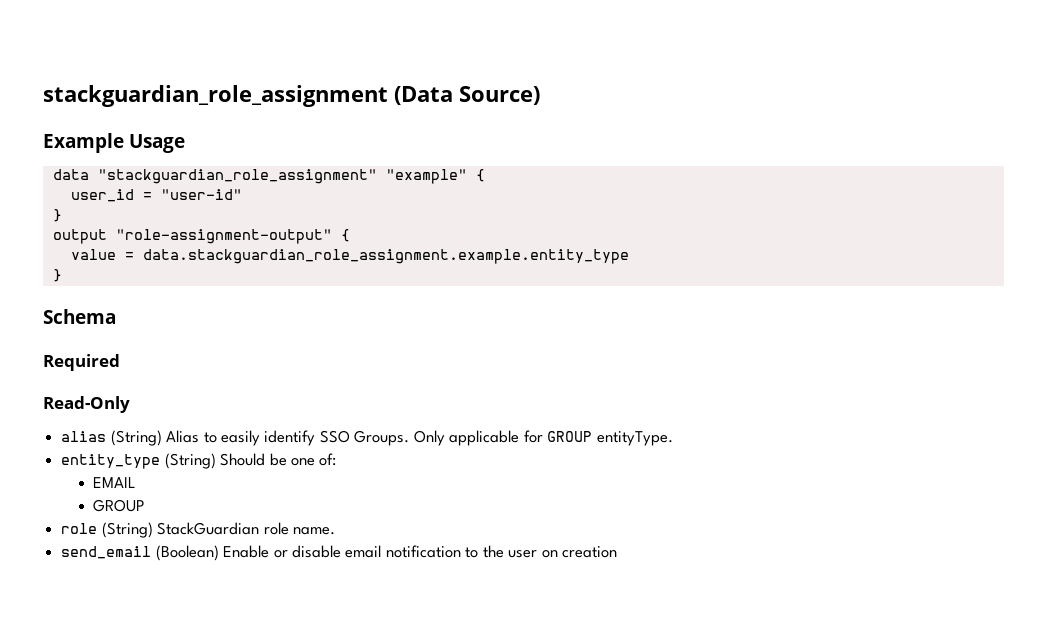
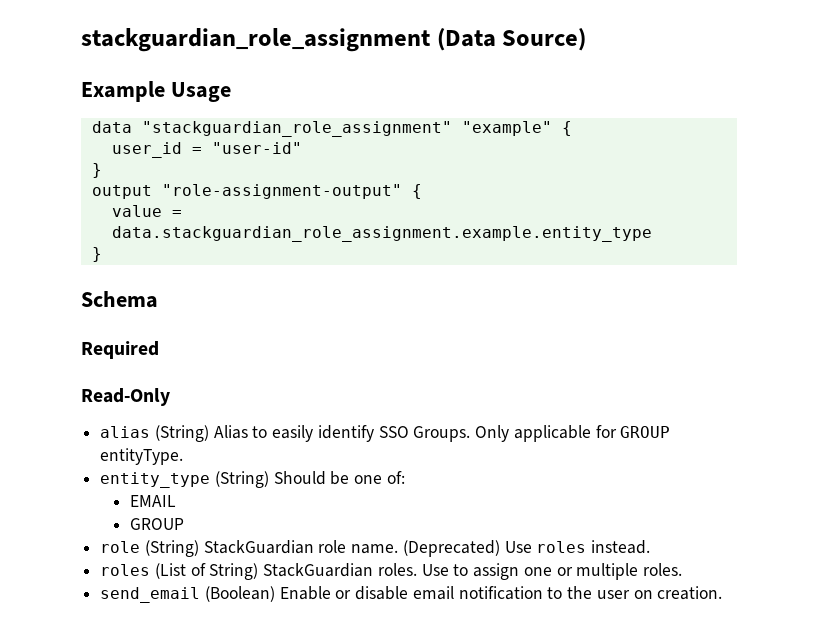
+ (Deprecated) Use roles instead.
+ roles (List of String) StackGuardian roles. Use to assign one or multiple roles.
- send_email (Boolean) Enable or disable email notification to the user on creation
+ send_email (Boolean) Enable or disable email notification to the user on creation.

